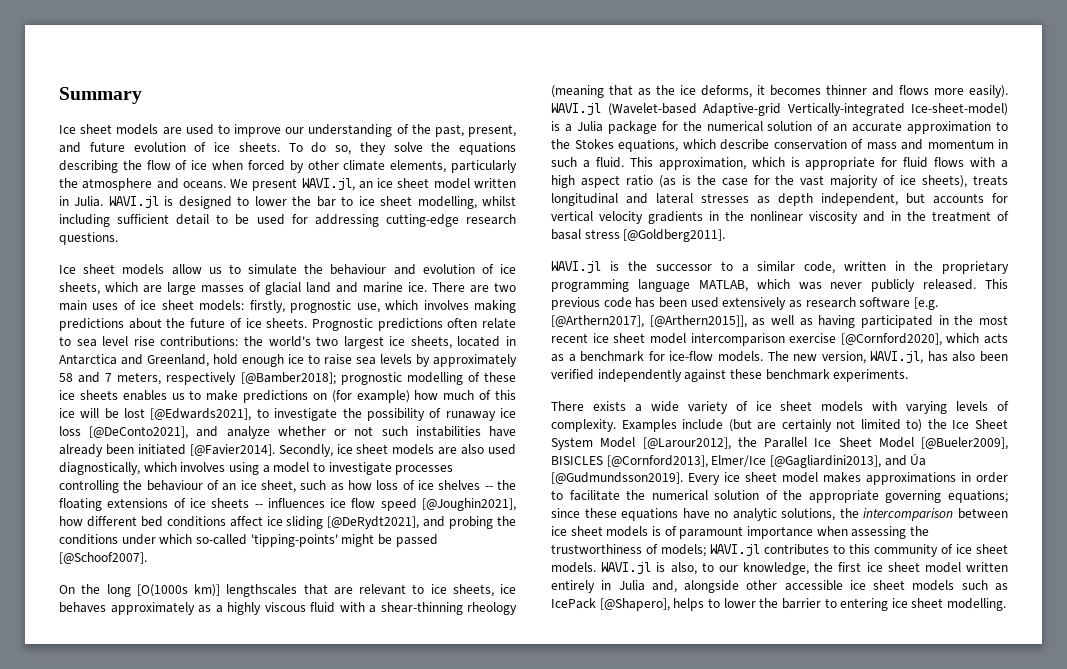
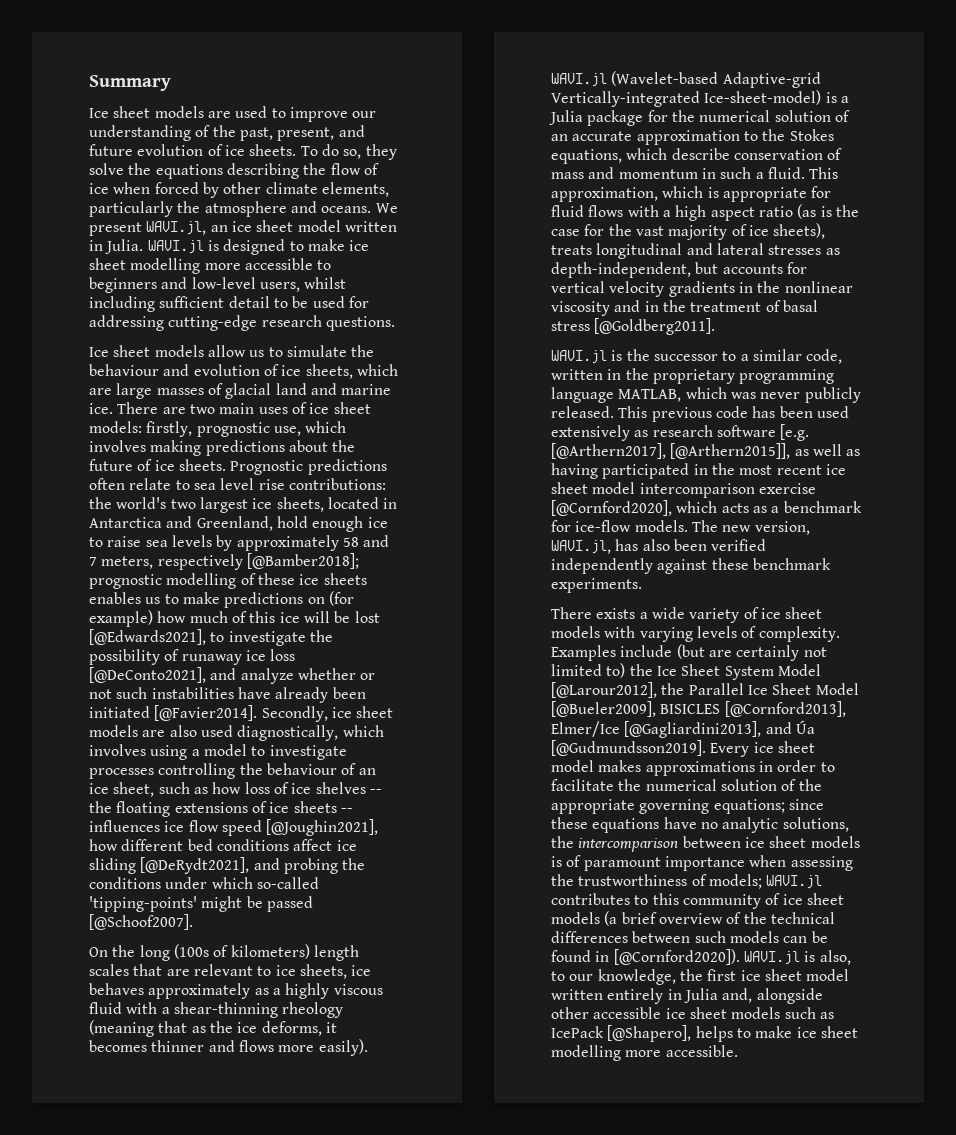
- WAVI.jl is designed to lower the bar to ice sheet modelling, whilst including sufficient detail to be used for addressing cutting-edge research questions.
+ WAVI.jl is designed to make ice sheet modelling more accessible to beginners and low-level users, whilst including sufficient detail to be used for addressing cutting-edge research questions.
- On the long [O(1000s km)] lengthscales that are relevant to ice sheets, ice behaves approximately as a highly viscous fluid with a shear-thinning rheology (meaning that as the ice deforms, it becomes thinner and flows more easily).
+ On the long (100s of kilometers) length scales that are relevant to ice sheets, ice behaves approximately as a highly viscous fluid with a shear-thinning rheology (meaning that as the ice deforms, it becomes thinner and flows more easily).
- This approximation, which is appropriate for fluid flows with a high aspect ratio (as is the case for the vast majority of ice sheets), treats longitudinal and lateral stresses as depth independent, but accounts for vertical velocity gradients in the nonlinear viscosity and in the treatment of basal stress [@Goldberg2011].
+ This approximation, which is appropriate for fluid flows with a high aspect ratio (as is the case for the vast majority of ice sheets), treats longitudinal and lateral stresses as depth-independent, but accounts for vertical velocity gradients in the nonlinear viscosity and in the treatment of basal stress [@Goldberg2011].
- Every ice sheet model makes approximations in order to facilitate the numerical solution of the appropriate governing equations; since these equations have no analytic solutions, the intercomparison between ice sheet models is of paramount importance when assessing the trustworthiness of models; WAVI.jl contributes to this community of ice sheet models.
+ Every ice sheet model makes approximations in order to facilitate the numerical solution of the appropriate governing equations; since these equations have no analytic solutions, the intercomparison between ice sheet models is of paramount importance when assessing the trustworthiness of models; WAVI.jl contributes to this community of ice sheet models (a brief overview of the technical differences between such models can be found in [@Cornford2020]).
- WAVI.jl is also, to our knowledge, the first ice sheet model written entirely in Julia and, alongside other accessible ice sheet models such as IcePack [@Shapero], helps to lower the barrier to entering ice sheet modelling.
+ WAVI.jl is also, to our knowledge, the first ice sheet model written entirely in Julia and, alongside other accessible ice sheet models such as IcePack [@Shapero], helps to make ice sheet modelling more accessible.

